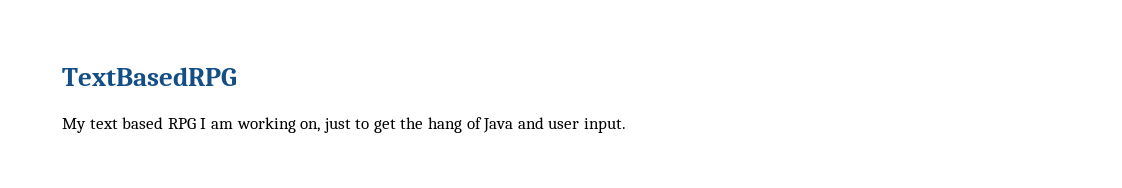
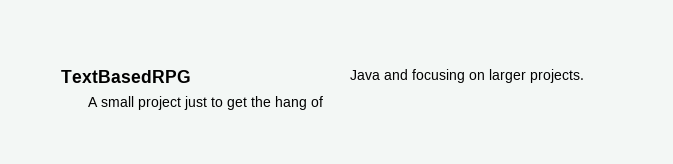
- My text based RPG I am working on, just to get the hang of Java and user input.
+ A small project just to get the hang of Java and focusing on larger projects.

